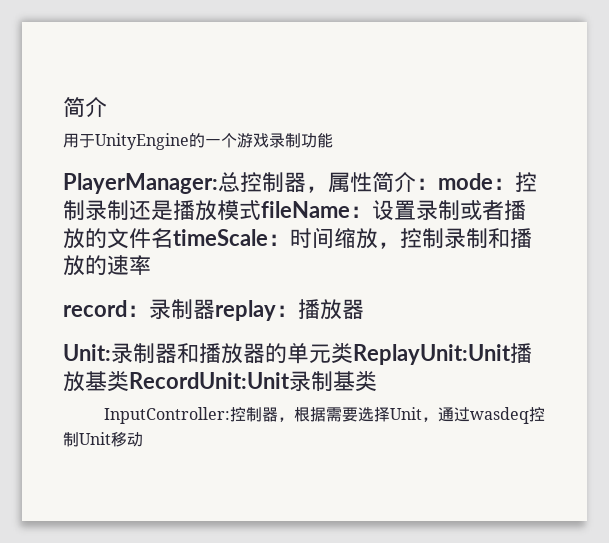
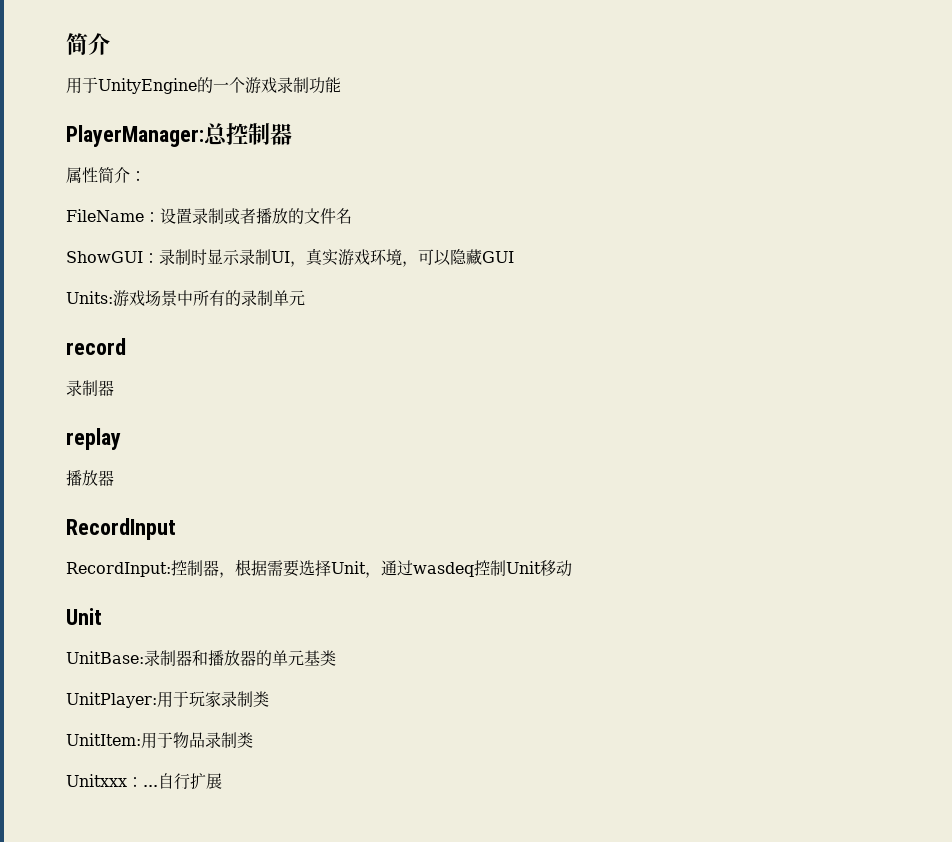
- PlayerManager:总控制器，属性简介：mode：控制录制还是播放模式fileName：设置录制或者播放的文件名timeScale：时间缩放，控制录制和播放的速率
- record：录制器replay：播放器
+ PlayerManager:总控制器
+ 属性简介：
+ FileName：设置录制或者播放的文件名
+ ShowGUI：录制时显示录制UI，真实游戏环境，可以隐藏GUI
+ Units:游戏场景中所有的录制单元
+ record
+ 录制器
+ replay
+ 播放器
- Unit:录制器和播放器的单元类ReplayUnit:Unit播放基类RecordUnit:Unit录制基类
- InputController:控制器，根据需要选择Unit，通过wasdeq控制Unit移动
+ RecordInput
+ RecordInput:控制器，根据需要选择Unit，通过wasdeq控制Unit移动
+ Unit
+ UnitBase:录制器和播放器的单元基类
+ UnitPlayer:用于玩家录制类
+ UnitItem:用于物品录制类
+ Unitxxx：...自行扩展

